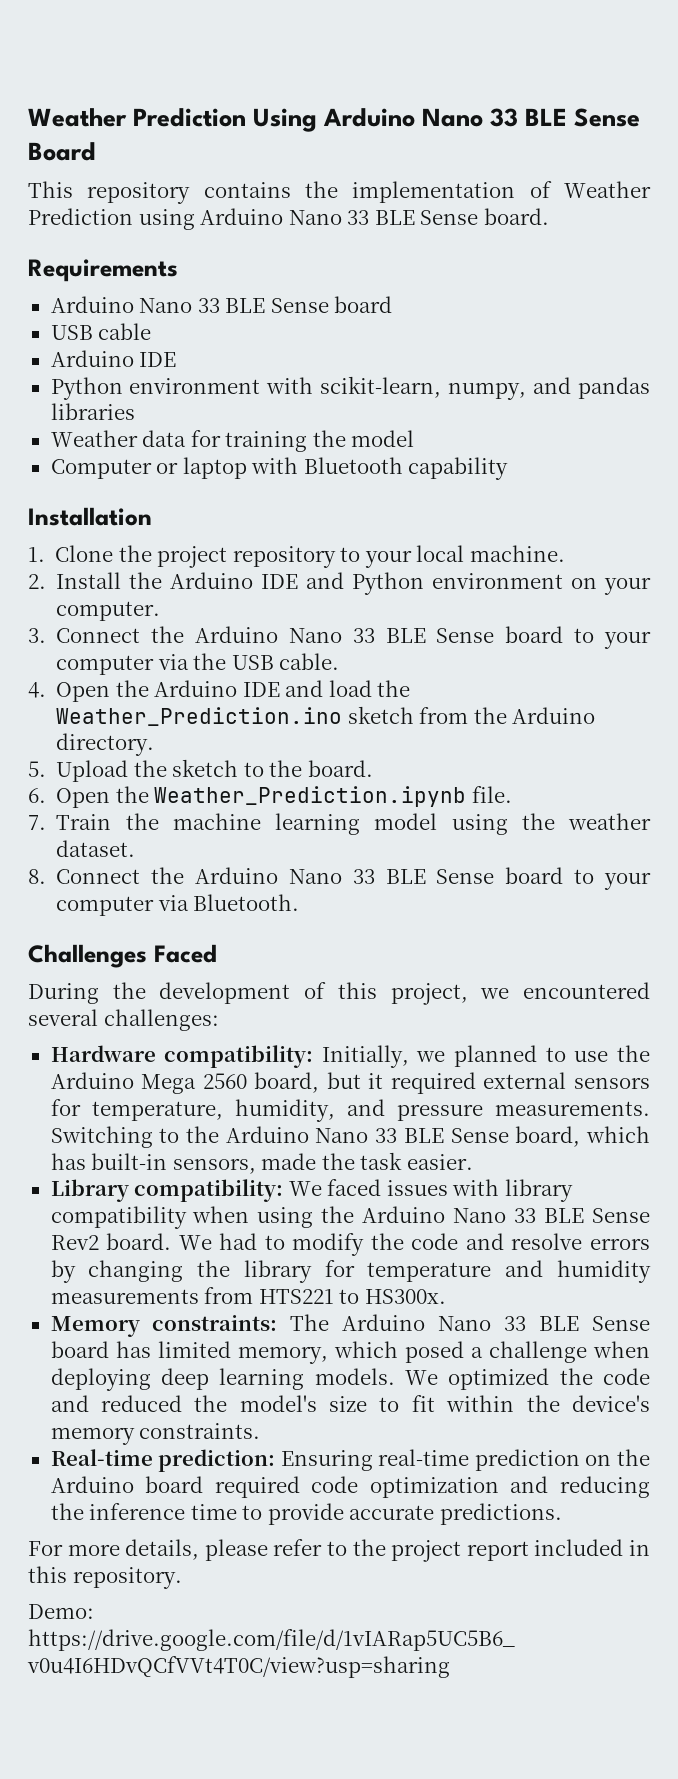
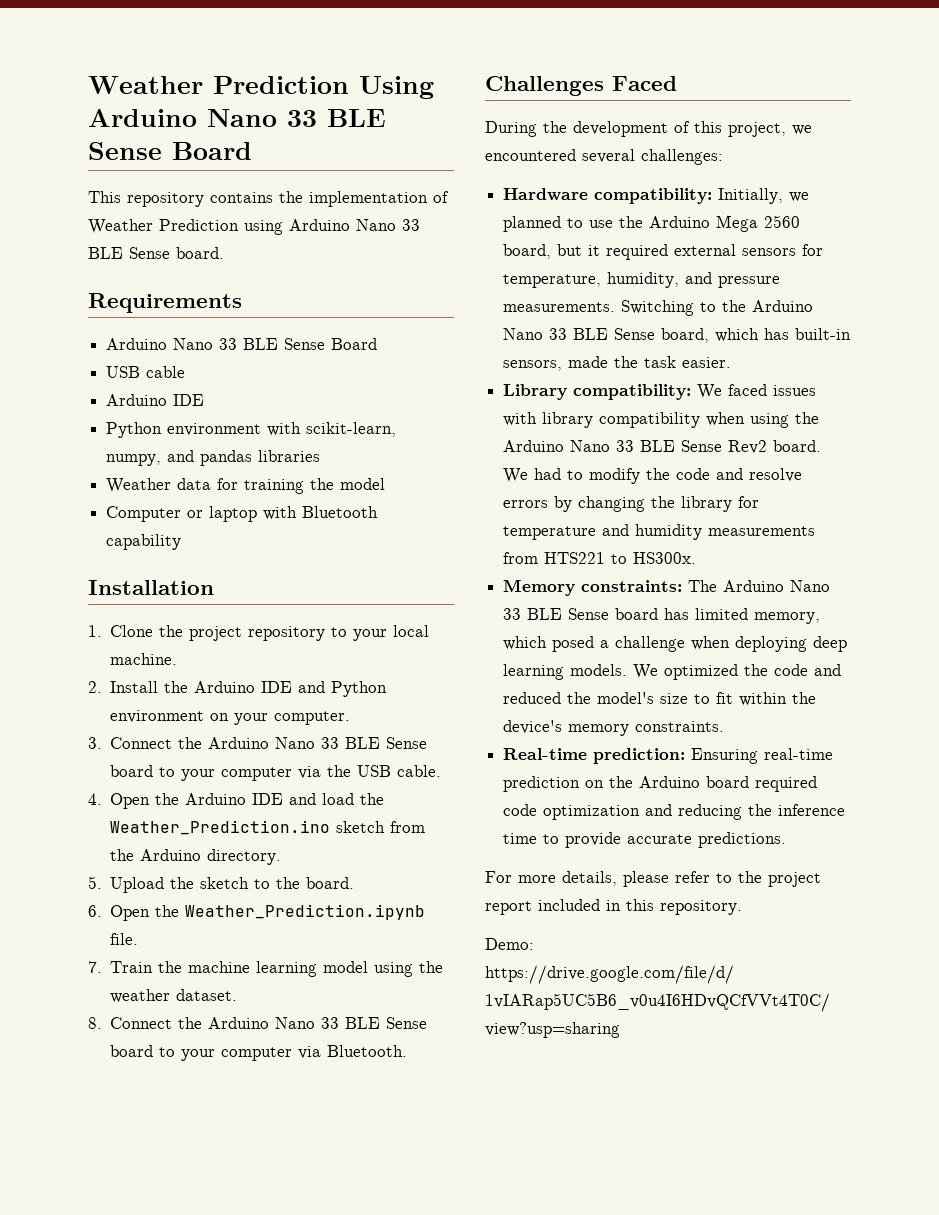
  Requirements
- Arduino Nano 33 BLE Sense board
+ Arduino Nano 33 BLE Sense Board

